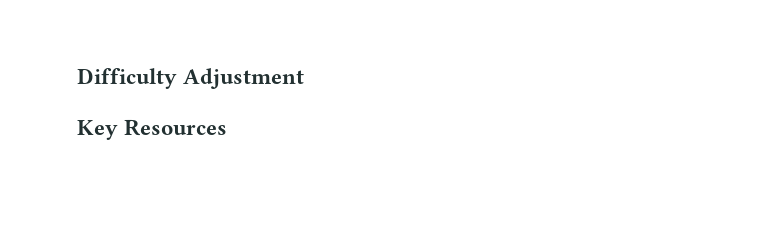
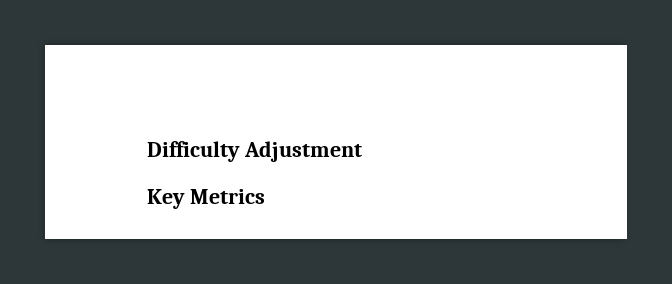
- Key Resources
+ Key Metrics

